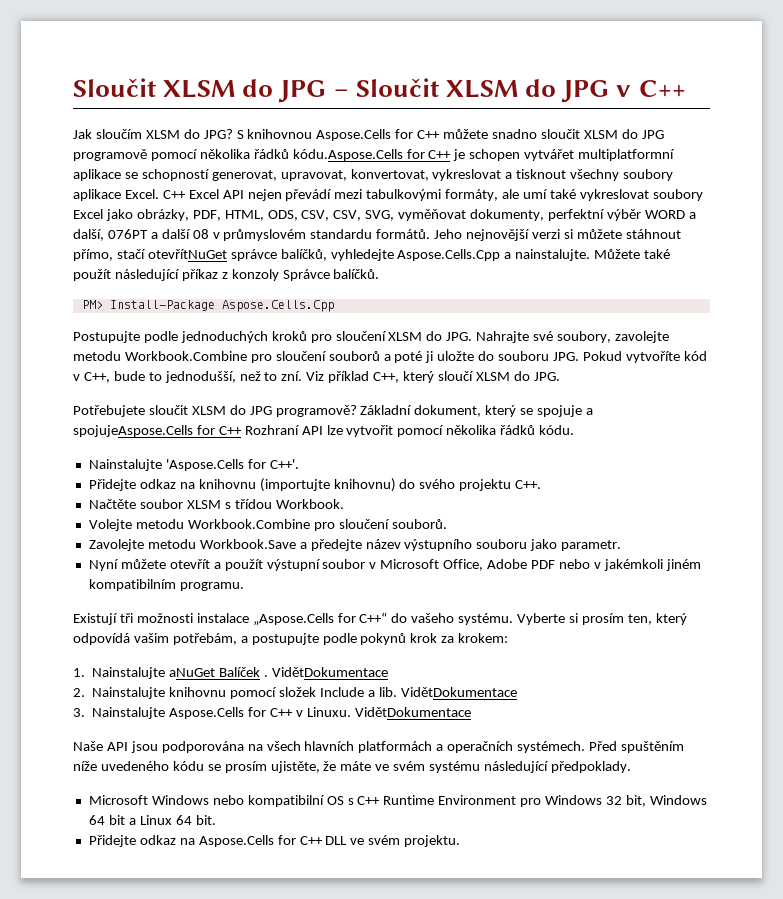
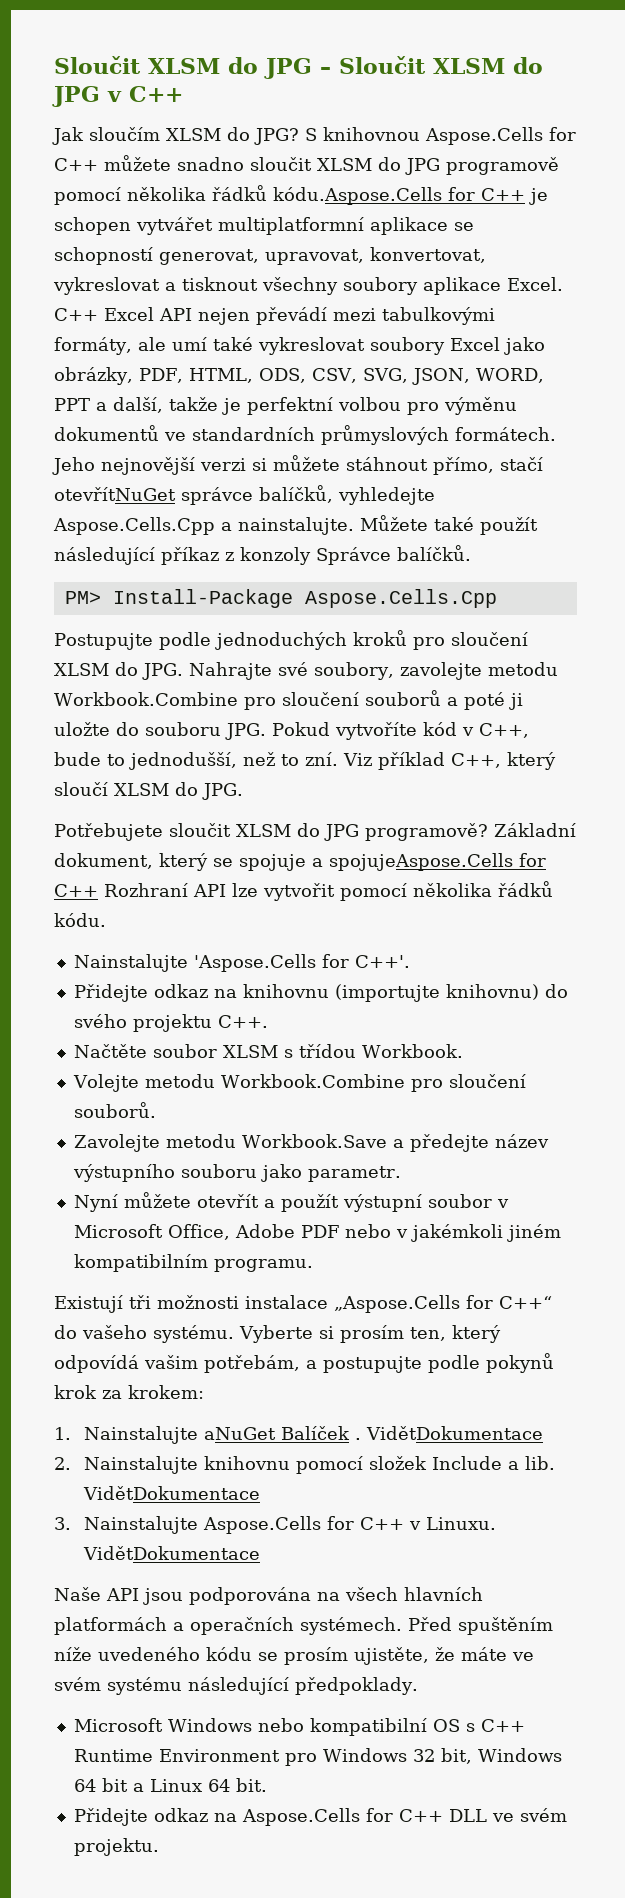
- C++ Excel API nejen převádí mezi tabulkovými formáty, ale umí také vykreslovat soubory Excel jako obrázky, PDF, HTML, ODS, CSV, CSV, SVG, vyměňovat dokumenty, perfektní výběr WORD a další, 076PT a další 08 v průmyslovém standardu formátů.
+ C++ Excel API nejen převádí mezi tabulkovými formáty, ale umí také vykreslovat soubory Excel jako obrázky, PDF, HTML, ODS, CSV, SVG, JSON, WORD, PPT a další, takže je perfektní volbou pro výměnu dokumentů ve standardních průmyslových formátech.

